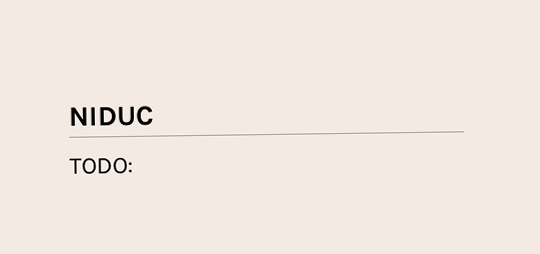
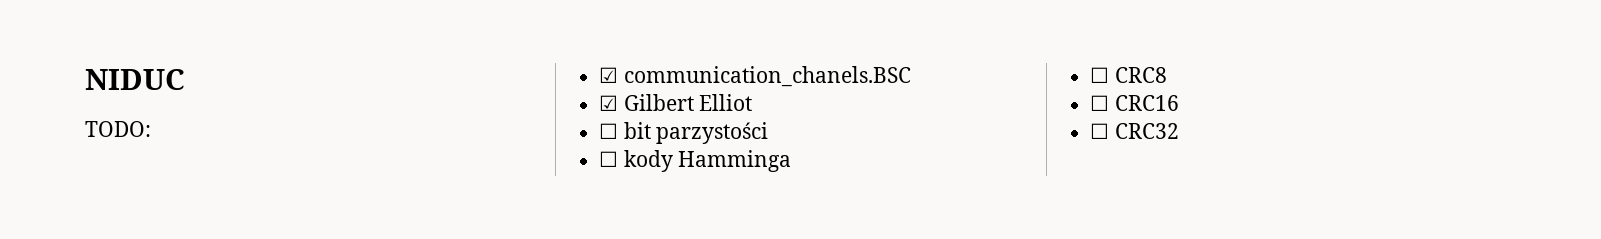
+ ☑ communication_chanels.BSC
+ ☑ Gilbert Elliot
+ ☐ bit parzystości
+ ☐ kody Hamminga
+ ☐ CRC8
+ ☐ CRC16
+ ☐ CRC32

